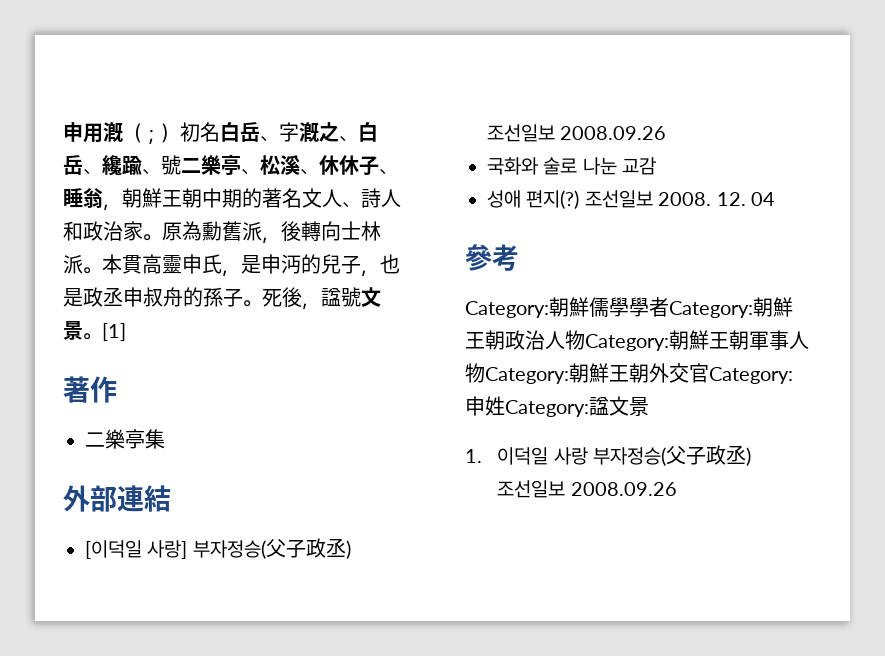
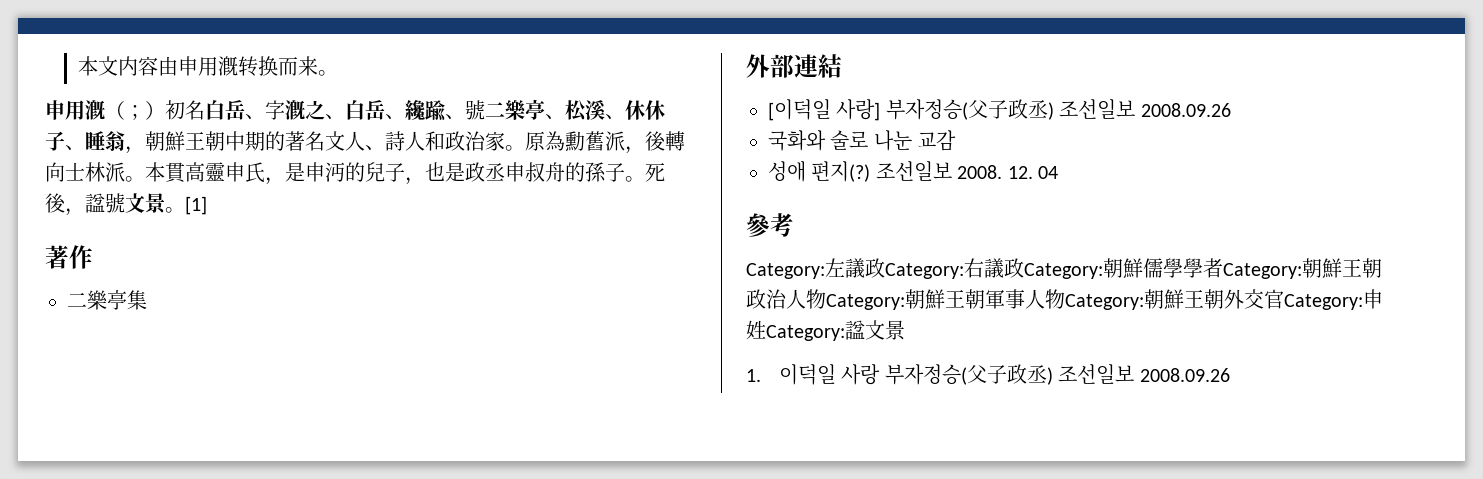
+ 本文内容由申用漑转换而来。
- Category:朝鮮儒學學者Category:朝鮮王朝政治人物Category:朝鮮王朝軍事人物Category:朝鮮王朝外交官Category:申姓Category:諡文景
+ Category:左議政Category:右議政Category:朝鮮儒學學者Category:朝鮮王朝政治人物Category:朝鮮王朝軍事人物Category:朝鮮王朝外交官Category:申姓Category:諡文景

